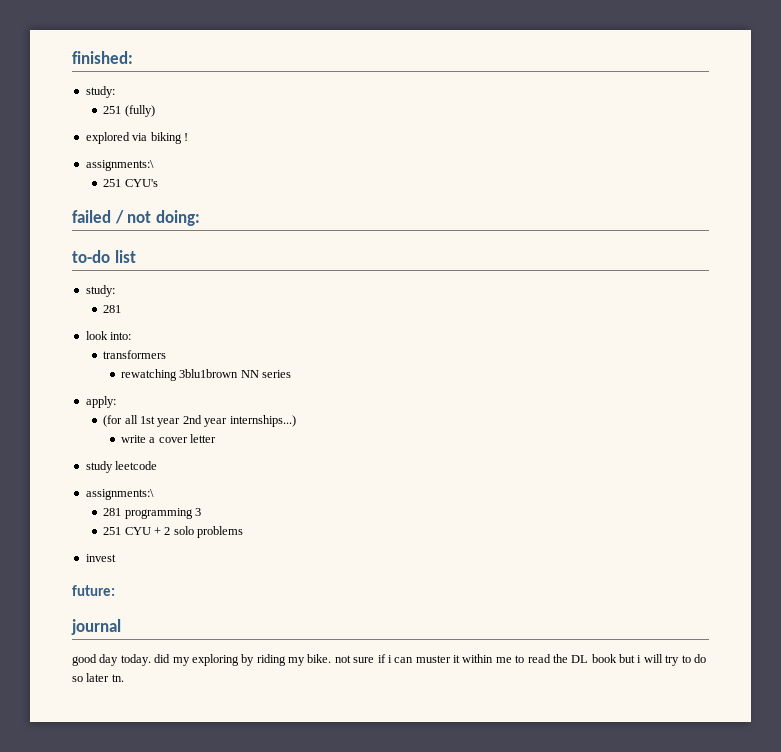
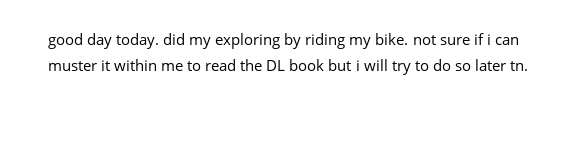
- finished:
- study:
- 251 (fully)
- explored via biking !
- assignments:\
- 251 CYU's
- failed / not doing:
- to-do list
- study:
- 281
- look into:
- transformers
- rewatching 3blu1brown NN series
- apply:
- (for all 1st year 2nd year internships...)
- write a cover letter
- study leetcode
- assignments:\
- 281 programming 3
- 251 CYU + 2 solo problems
- invest
- future:
- journal

